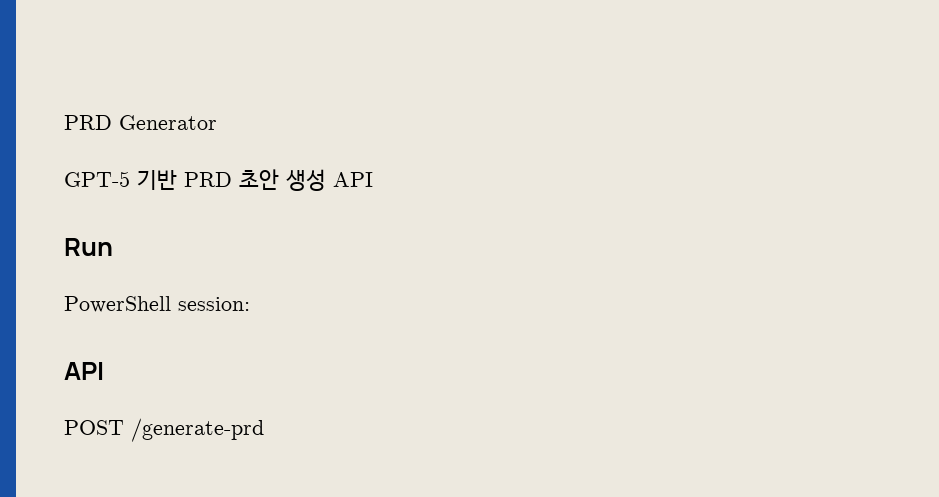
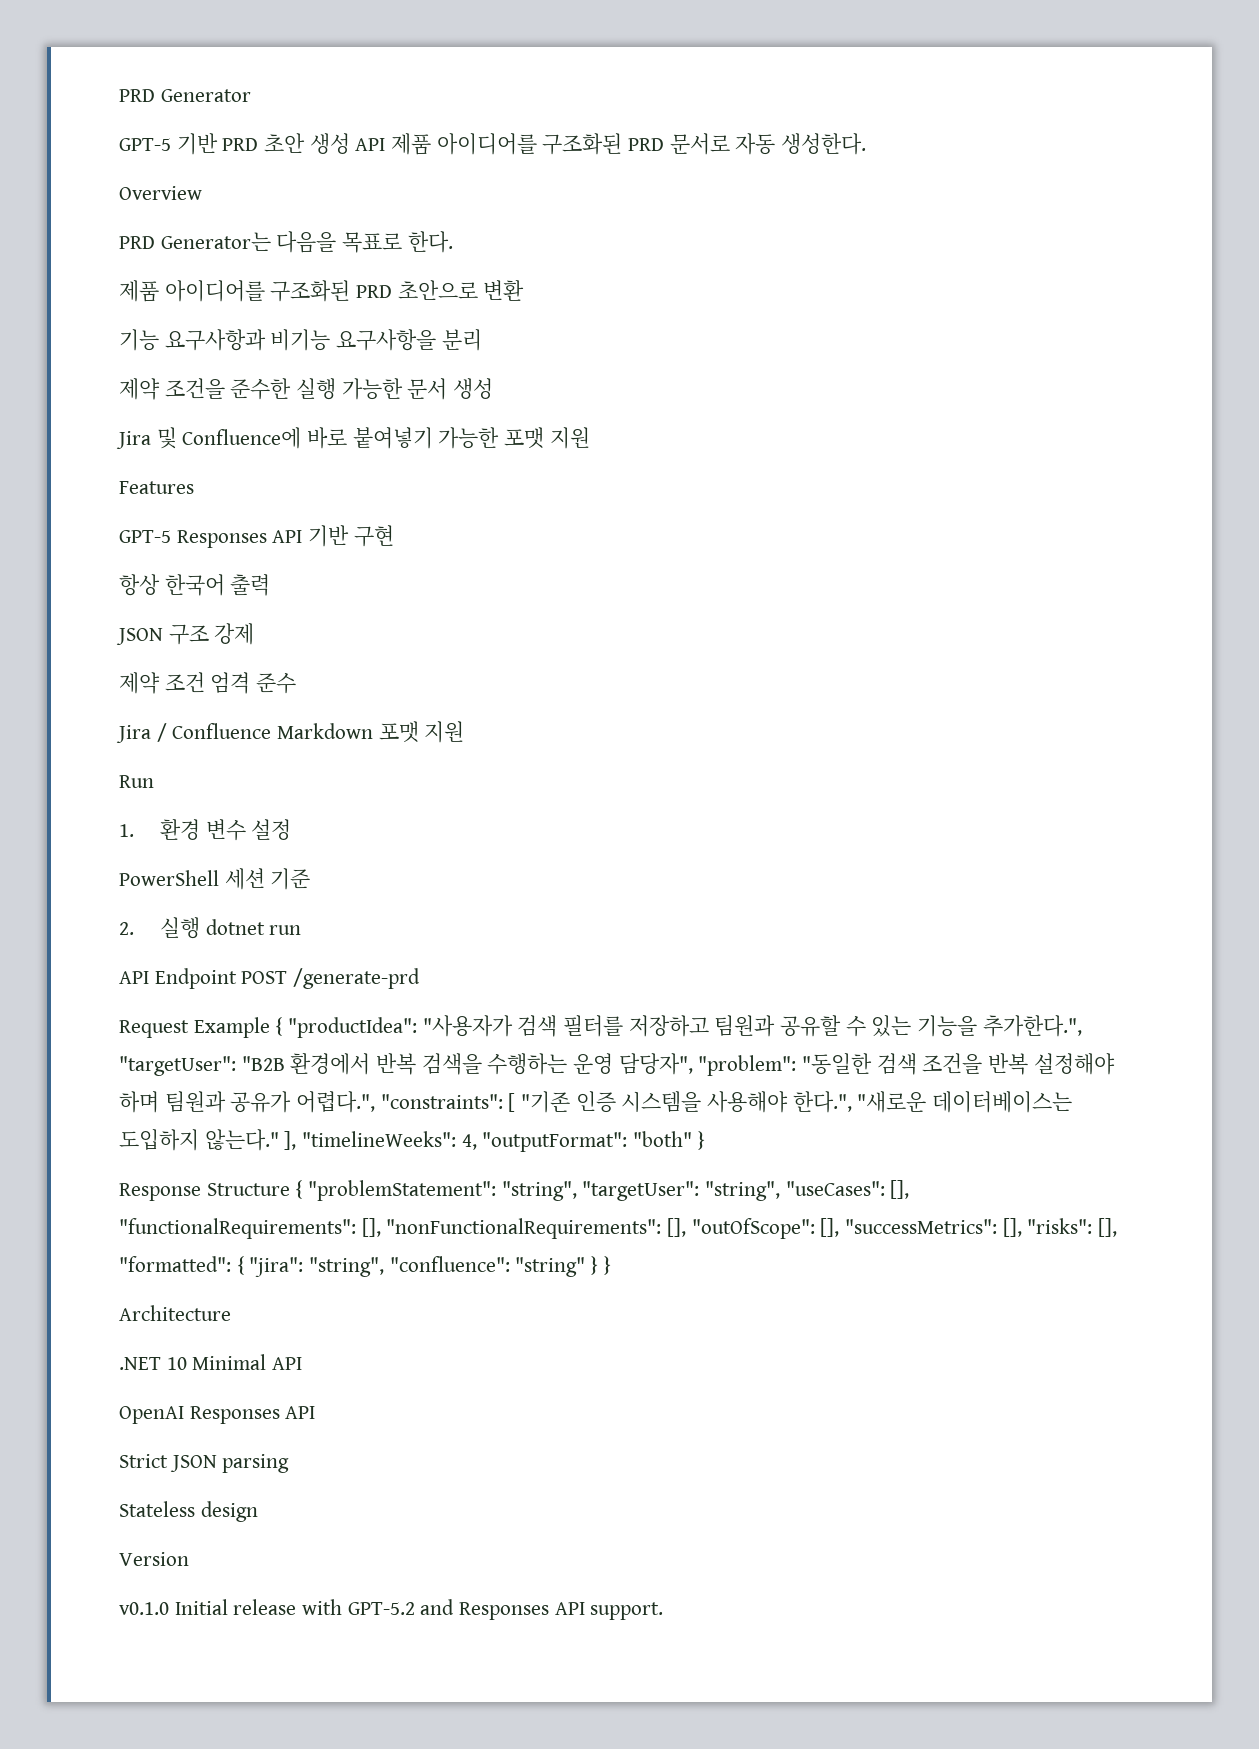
- GPT-5 기반 PRD 초안 생성 API
+ GPT-5 기반 PRD 초안 생성 API 제품 아이디어를 구조화된 PRD 문서로 자동 생성한다.
+ Overview
+ PRD Generator는 다음을 목표로 한다.
+ 제품 아이디어를 구조화된 PRD 초안으로 변환
+ 기능 요구사항과 비기능 요구사항을 분리
+ 제약 조건을 준수한 실행 가능한 문서 생성
+ Jira 및 Confluence에 바로 붙여넣기 가능한 포맷 지원
+ Features
+ GPT-5 Responses API 기반 구현
+ 항상 한국어 출력
+ JSON 구조 강제
+ 제약 조건 엄격 준수
+ Jira / Confluence Markdown 포맷 지원
  Run
- PowerShell session:
- API
- POST /generate-prd
+ 1. 환경 변수 설정
+ PowerShell 세션 기준
+ 2. 실행 dotnet run
+ API Endpoint POST /generate-prd
+ Request Example { "productIdea": "사용자가 검색 필터를 저장하고 팀원과 공유할 수 있는 기능을 추가한다.", "targetUser": "B2B 환경에서 반복 검색을 수행하는 운영 담당자", "problem": "동일한 검색 조건을 반복 설정해야 하며 팀원과 공유가 어렵다.", "constraints": [ "기존 인증 시스템을 사용해야 한다.", "새로운 데이터베이스는 도입하지 않는다." ], "timelineWeeks": 4, "outputFormat": "both" }
+ Response Structure { "problemStatement": "string", "targetUser": "string", "useCases": [], "functionalRequirements": [], "nonFunctionalRequirements": [], "outOfScope": [], "successMetrics": [], "risks": [], "formatted": { "jira": "string", "confluence": "string" } }
+ Architecture
+ .NET 10 Minimal API
+ OpenAI Responses API
+ Strict JSON parsing
+ Stateless design
+ Version
+ v0.1.0 Initial release with GPT-5.2 and Responses API support.

